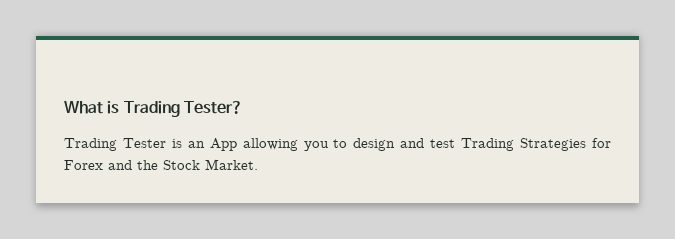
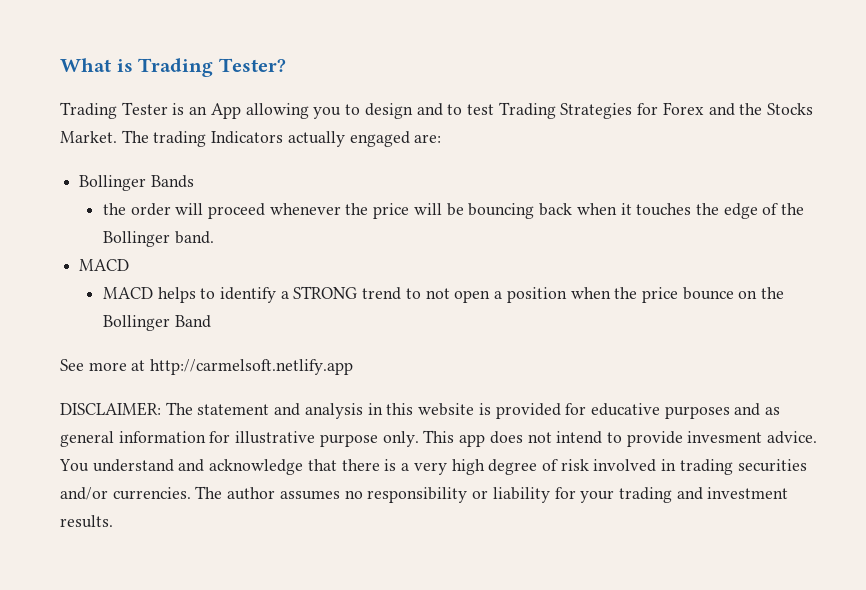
- Trading Tester is an App allowing you to design and test Trading Strategies for Forex and the Stock Market.
+ Trading Tester is an App allowing you to design and to test Trading Strategies for Forex and the Stocks Market. The trading Indicators actually engaged are:
+ Bollinger Bands
+ the order will proceed whenever the price will be bouncing back when it touches the edge of the Bollinger band.
+ MACD
+ MACD helps to identify a STRONG trend to not open a position when the price bounce on the Bollinger Band
+ See more at http://carmelsoft.netlify.app
+ DISCLAIMER: The statement and analysis in this website is provided for educative purposes and as general information for illustrative purpose only. This app does not intend to provide invesment advice. You understand and acknowledge that there is a very high degree of risk involved in trading securities and/or currencies. The author assumes no responsibility or liability for your trading and investment results.

